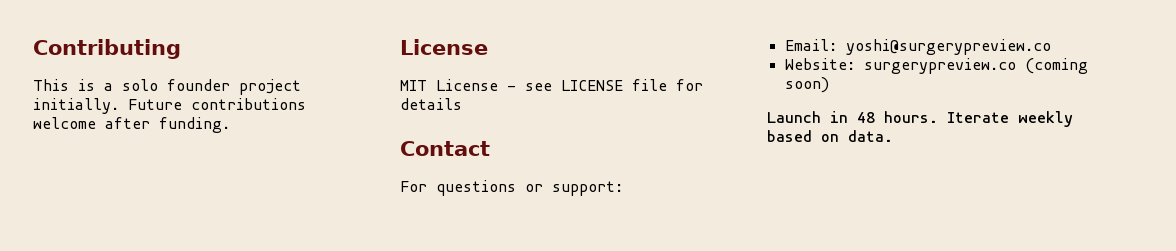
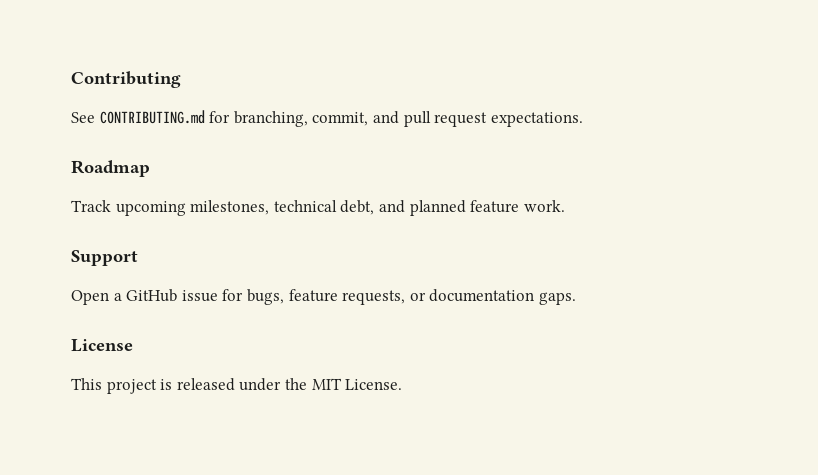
- This is a solo founder project initially. Future contributions welcome after funding.
+ See CONTRIBUTING.md for branching, commit, and pull request expectations.
+ Roadmap
+ Track upcoming milestones, technical debt, and planned feature work.
+ Support
+ Open a GitHub issue for bugs, feature requests, or documentation gaps.
  License
- MIT License - see LICENSE file for details
- Contact
- For questions or support:
- Email: yoshi@surgerypreview.co
- Website: surgerypreview.co (coming soon)
- Launch in 48 hours. Iterate weekly based on data.
+ This project is released under the MIT License.

